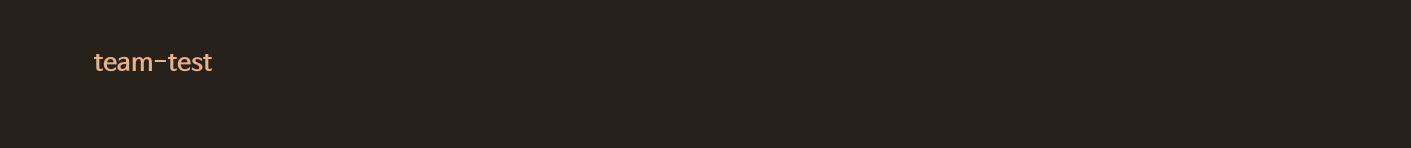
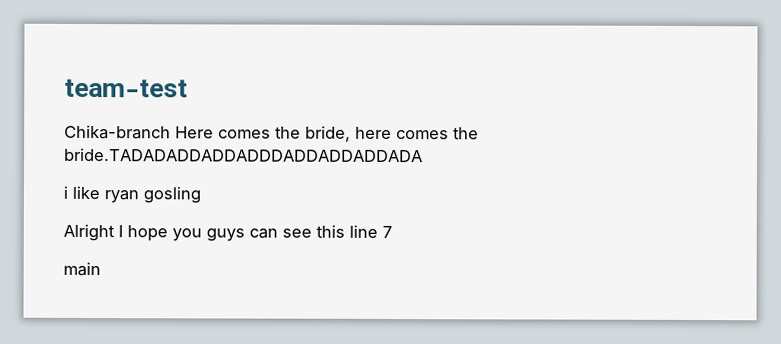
+ Chika-branch Here comes the bride, here comes the bride.TADADADDADDADDDADDADDADDADA
+ i like ryan gosling
+ Alright I hope you guys can see this line 7
+ main

